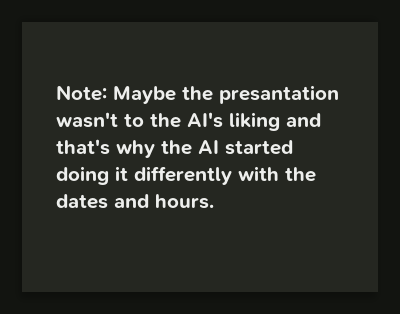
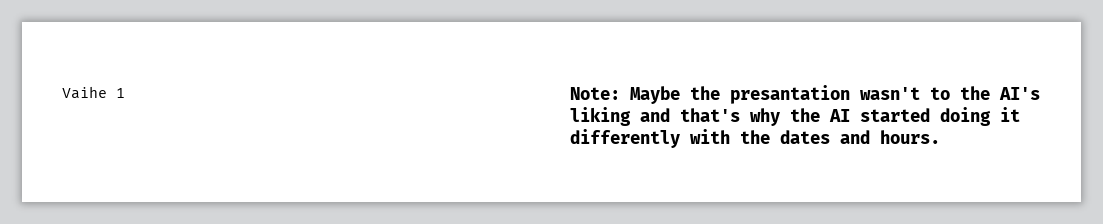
+ Vaihe 1

